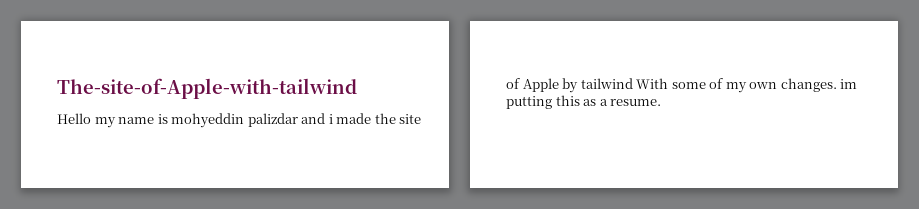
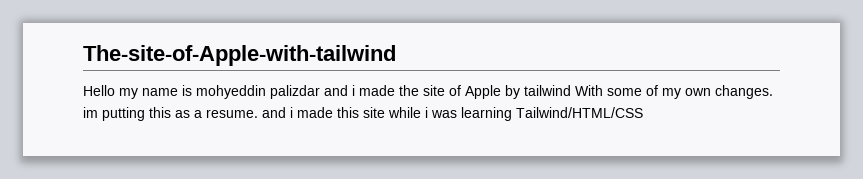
- Hello my name is mohyeddin palizdar and i made the site of Apple by tailwind With some of my own changes. im putting this as a resume.
+ Hello my name is mohyeddin palizdar and i made the site of Apple by tailwind With some of my own changes. im putting this as a resume. and i made this site while i was learning Tailwind/HTML/CSS

